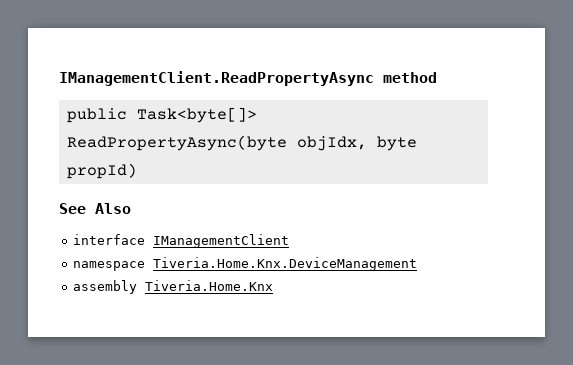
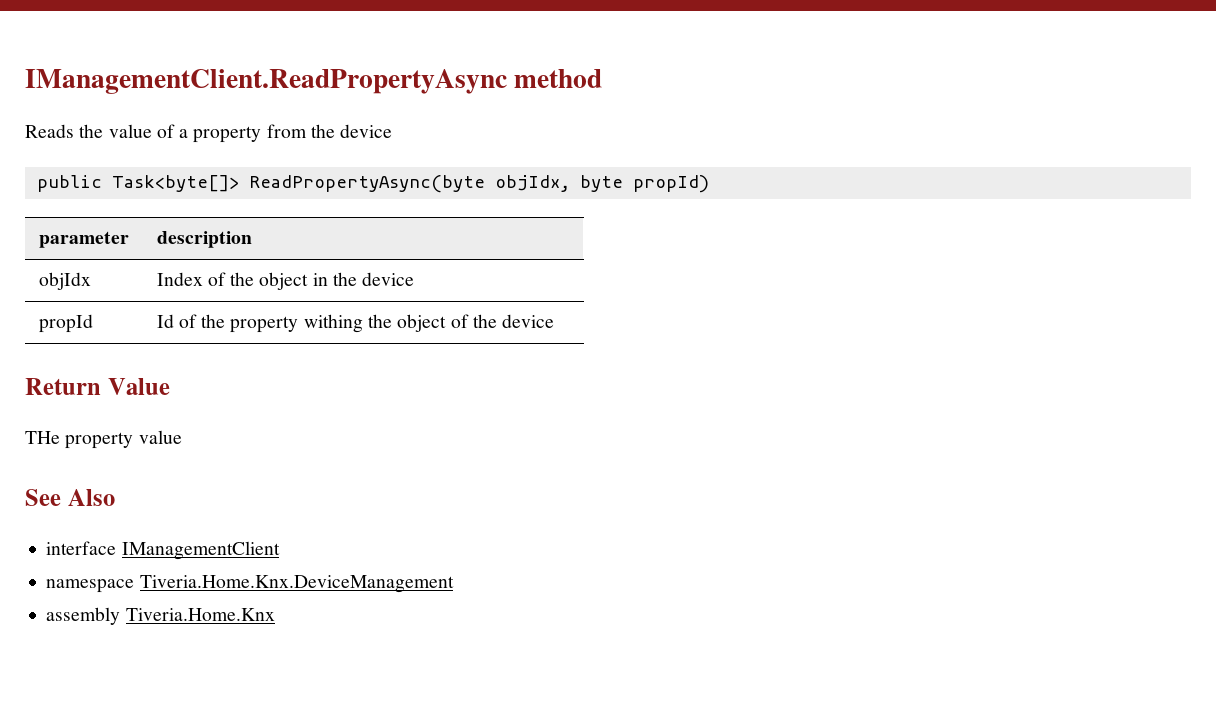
+ Reads the value of a property from the device
+ parameter | description
+ objIdx | Index of the object in the device
+ propId | Id of the property withing the object of the device
+ Return Value
+ THe property value

